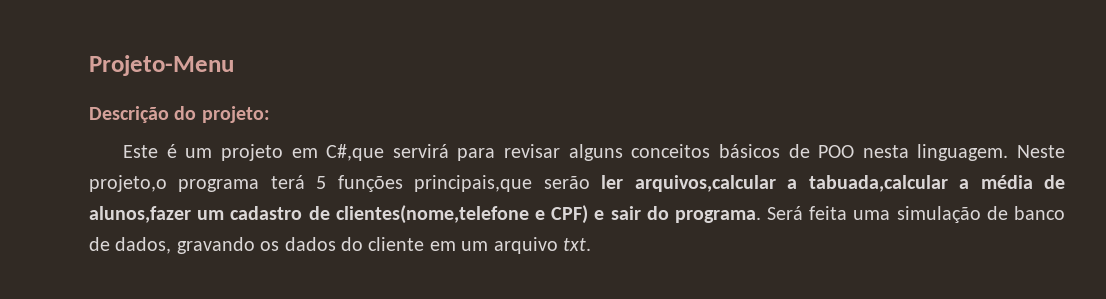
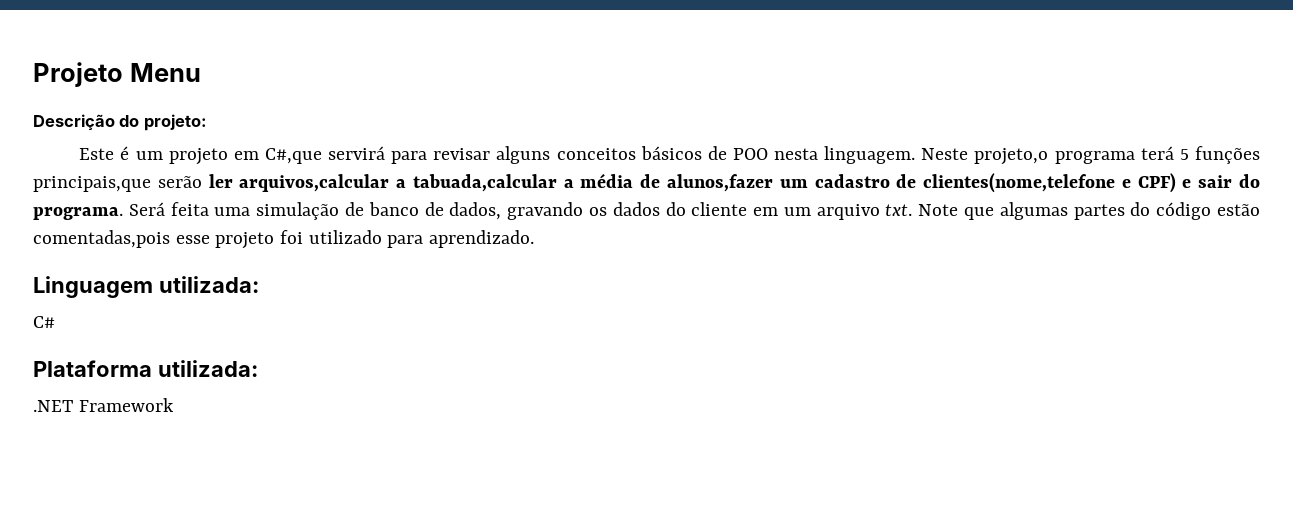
- Projeto-Menu
+ Projeto Menu
+ Note que algumas partes do código estão comentadas,pois esse projeto foi utilizado para aprendizado.
+ Linguagem utilizada:
+ C#
+ Plataforma utilizada:
+ .NET Framework

